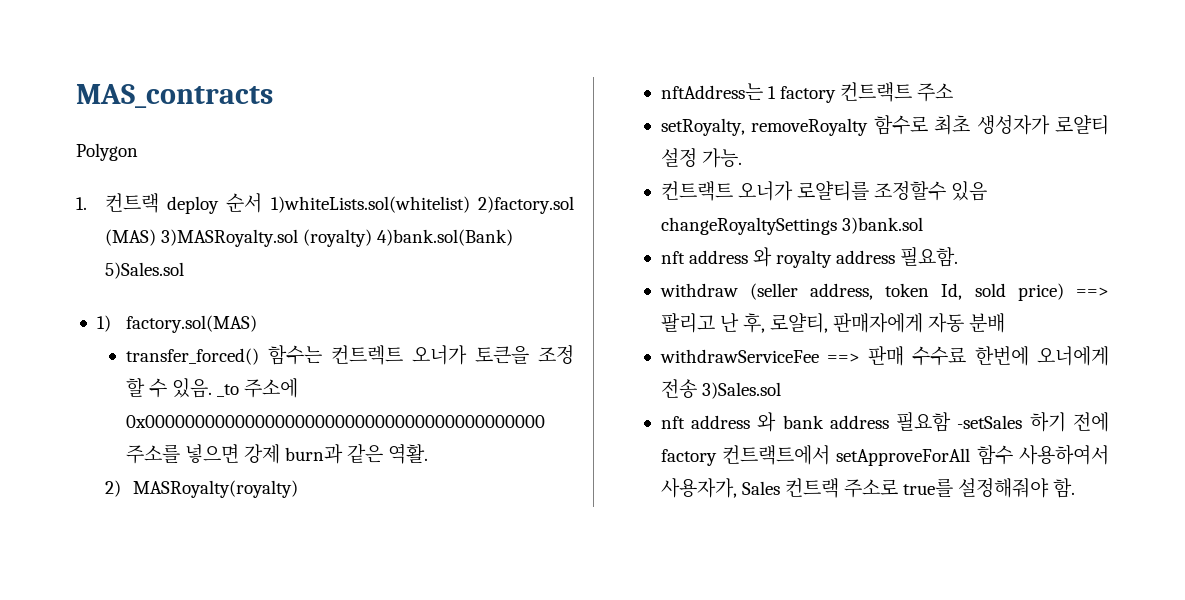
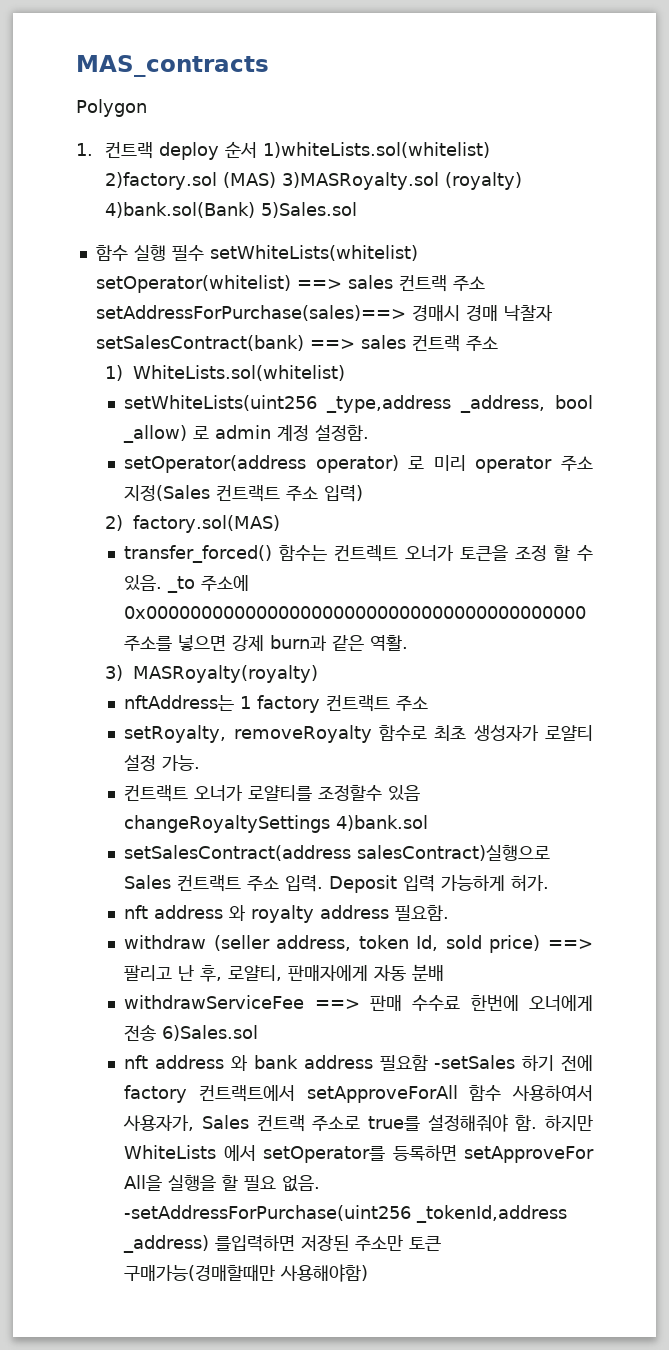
- 1) factory.sol(MAS)
+ 함수 실행 필수 setWhiteLists(whitelist) setOperator(whitelist) ==> sales 컨트랙 주소 setAddressForPurchase(sales)==> 경매시 경매 낙찰자 setSalesContract(bank) ==> sales 컨트랙 주소
+ 1) WhiteLists.sol(whitelist)
+ setWhiteLists(uint256 _type,address _address, bool _allow) 로 admin 계정 설정함.
+ setOperator(address operator) 로 미리 operator 주소 지정(Sales 컨트랙트 주소 입력)
+ 2) factory.sol(MAS)
- 2) MASRoyalty(royalty)
+ 3) MASRoyalty(royalty)
- 컨트랙트 오너가 로얄티를 조정할수 있음 changeRoyaltySettings 3)bank.sol
+ 컨트랙트 오너가 로얄티를 조정할수 있음 changeRoyaltySettings 4)bank.sol
+ setSalesContract(address salesContract)실행으로 Sales 컨트랙트 주소 입력. Deposit 입력 가능하게 허가.
- withdrawServiceFee ==> 판매 수수료 한번에 오너에게 전송 3)Sales.sol
+ withdrawServiceFee ==> 판매 수수료 한번에 오너에게 전송 6)Sales.sol
+ 하지만 WhiteLists 에서 setOperator를 등록하면 setApproveFor All을 실행을 할 필요 없음. -setAddressForPurchase(uint256 _tokenId,address _address) 를입력하면 저장된 주소만 토큰 구매가능(경매할때만 사용해야함)

